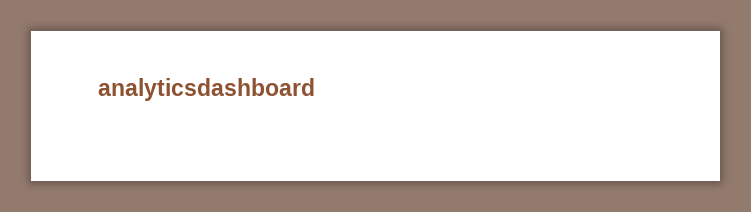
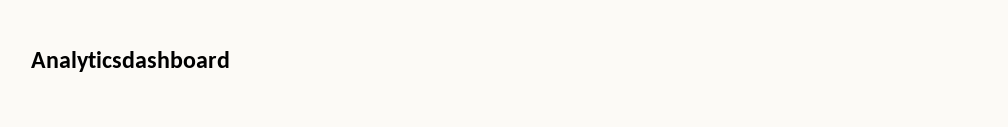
- analyticsdashboard
+ Analyticsdashboard

